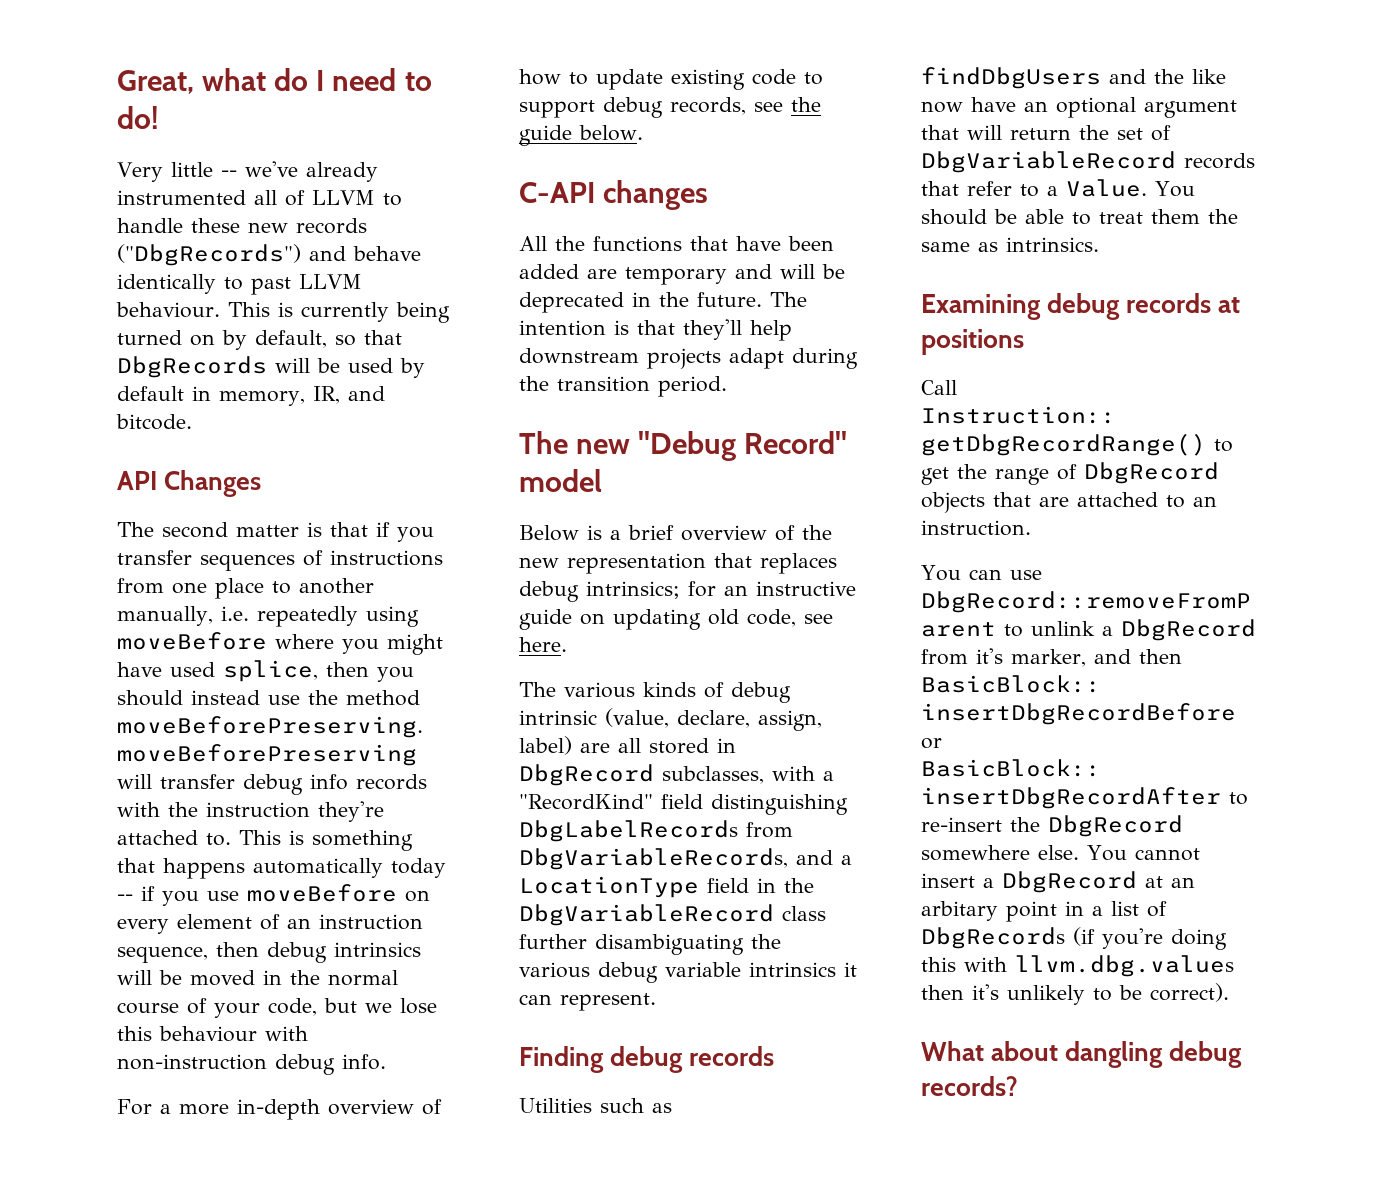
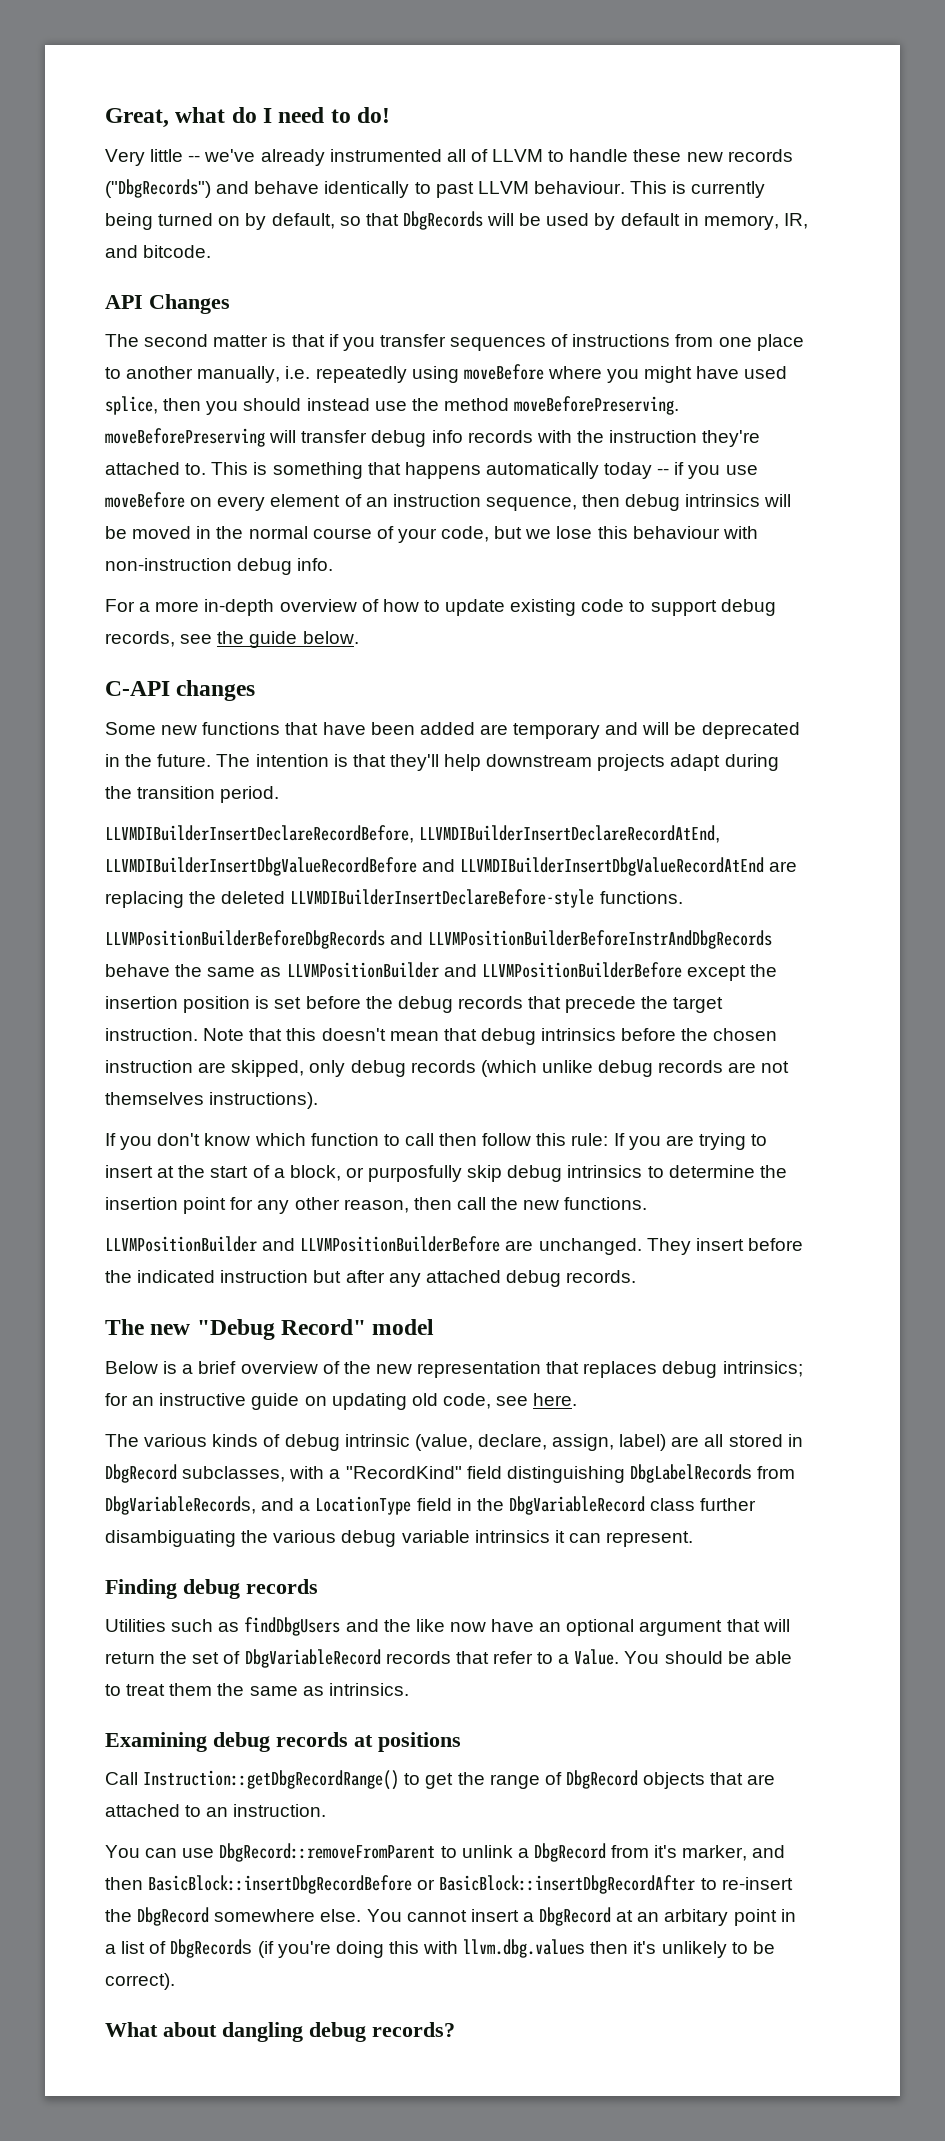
- All the functions that have been added are temporary and will be deprecated in the future.
+ Some new functions that have been added are temporary and will be deprecated in the future.
+ LLVMDIBuilderInsertDeclareRecordBefore, LLVMDIBuilderInsertDeclareRecordAtEnd, LLVMDIBuilderInsertDbgValueRecordBefore and LLVMDIBuilderInsertDbgValueRecordAtEnd are replacing the deleted LLVMDIBuilderInsertDeclareBefore-style functions.
+ LLVMPositionBuilderBeforeDbgRecords and LLVMPositionBuilderBeforeInstrAndDbgRecords behave the same as LLVMPositionBuilder and LLVMPositionBuilderBefore except the insertion position is set before the debug records that precede the target instruction. Note that this doesn't mean that debug intrinsics before the chosen instruction are skipped, only debug records (which unlike debug records are not themselves instructions).
+ If you don't know which function to call then follow this rule: If you are trying to insert at the start of a block, or purposfully skip debug intrinsics to determine the insertion point for any other reason, then call the new functions.
+ LLVMPositionBuilder and LLVMPositionBuilderBefore are unchanged. They insert before the indicated instruction but after any attached debug records.

